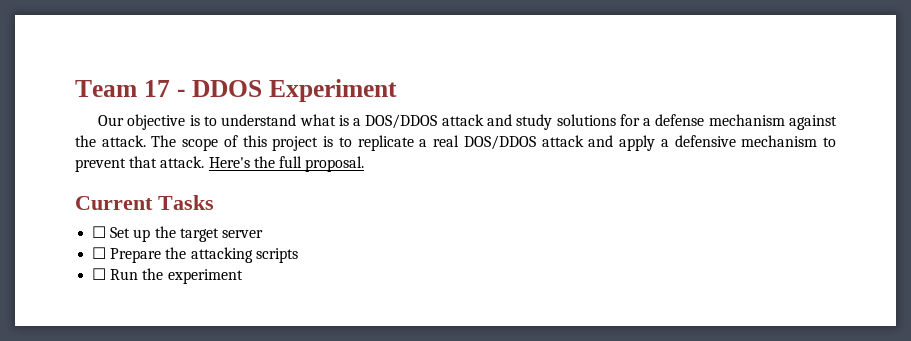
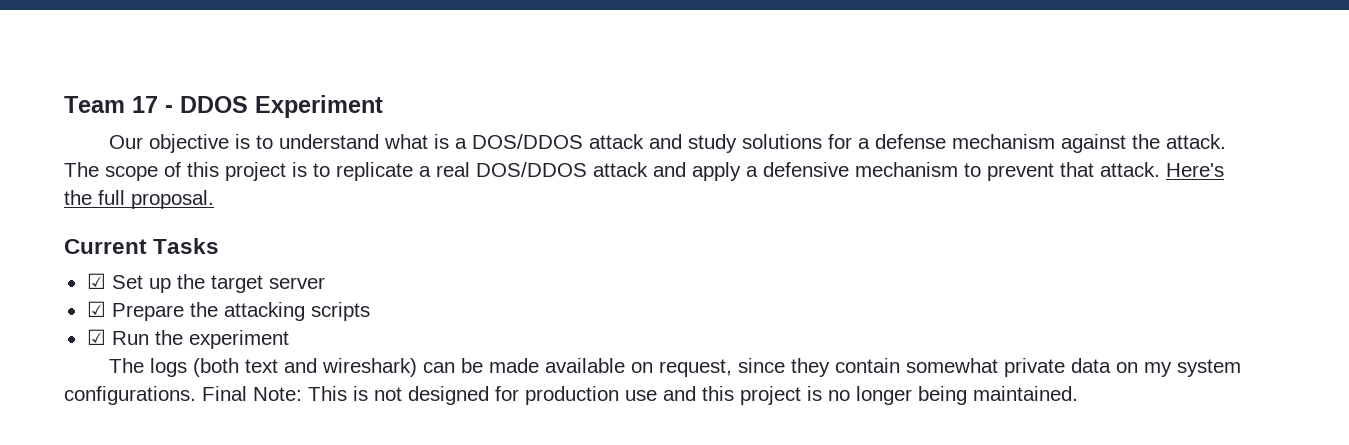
- ☐ Set up the target server
+ ☑ Set up the target server
- ☐ Prepare the attacking scripts
+ ☑ Prepare the attacking scripts
- ☐ Run the experiment
+ ☑ Run the experiment
+ The logs (both text and wireshark) can be made available on request, since they contain somewhat private data on my system configurations. Final Note: This is not designed for production use and this project is no longer being maintained.

